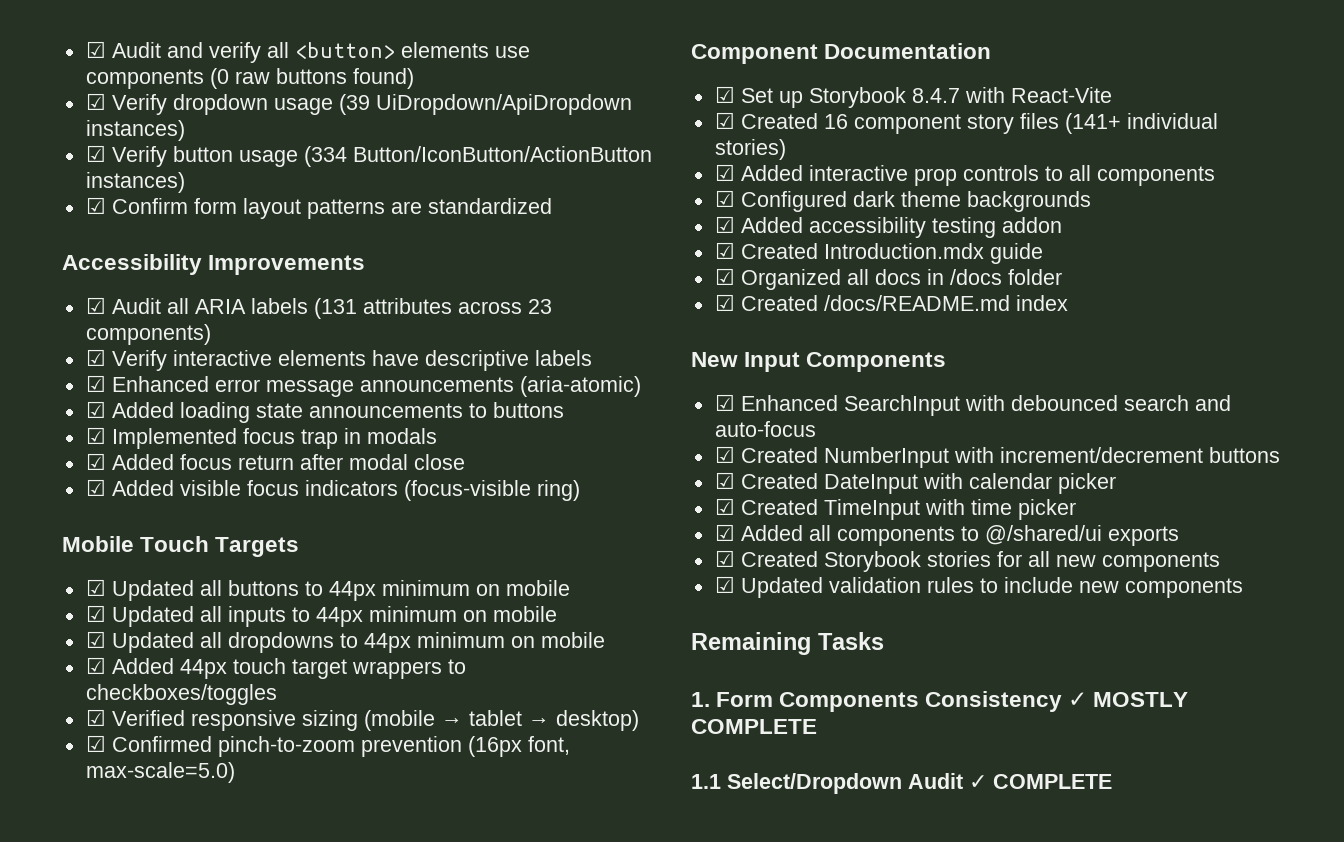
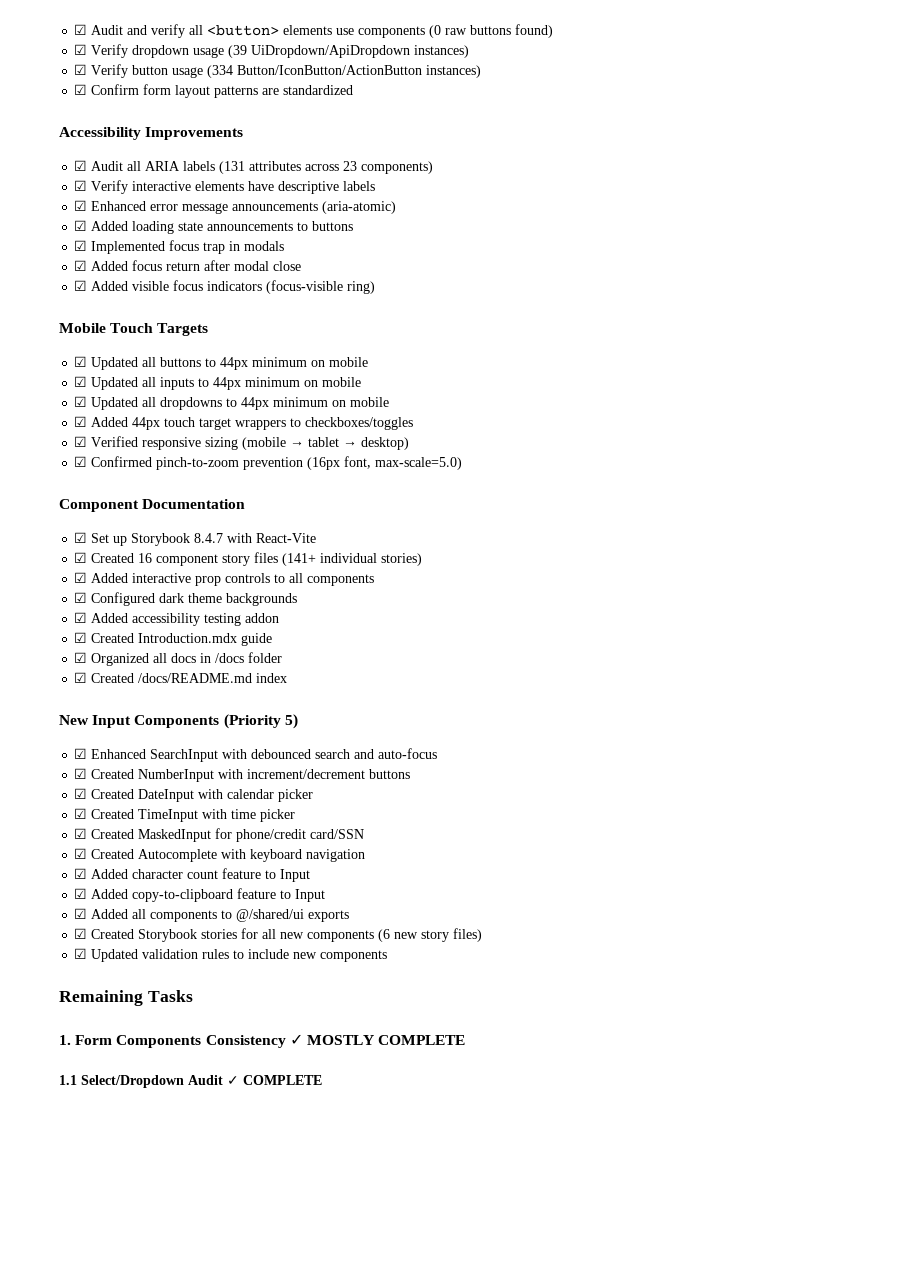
- New Input Components
+ New Input Components (Priority 5)
+ ☑ Created MaskedInput for phone/credit card/SSN
+ ☑ Created Autocomplete with keyboard navigation
+ ☑ Added character count feature to Input
+ ☑ Added copy-to-clipboard feature to Input
- ☑ Created Storybook stories for all new components
+ ☑ Created Storybook stories for all new components (6 new story files)

